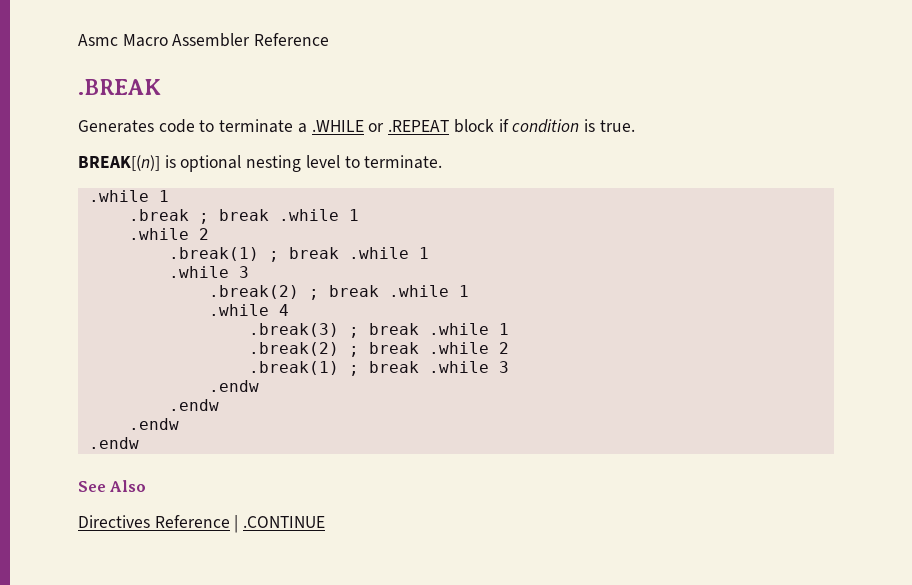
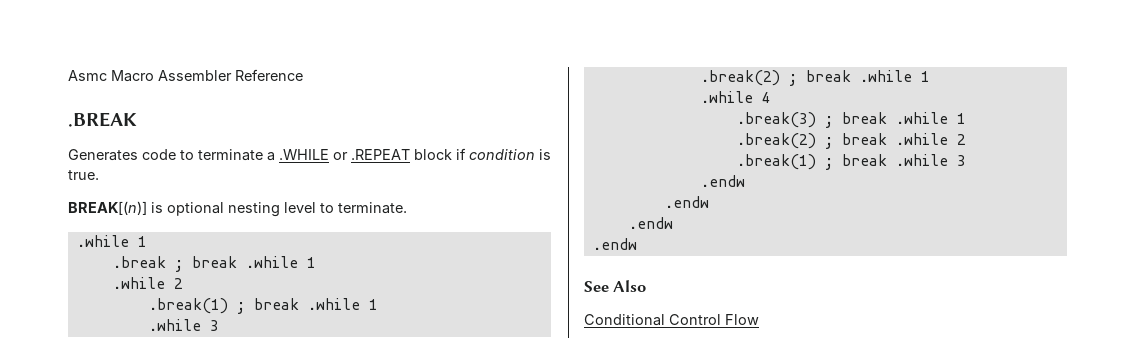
- Directives Reference | .CONTINUE
+ Conditional Control Flow

